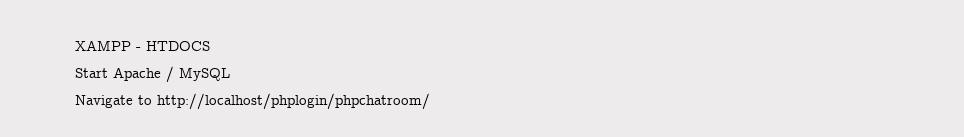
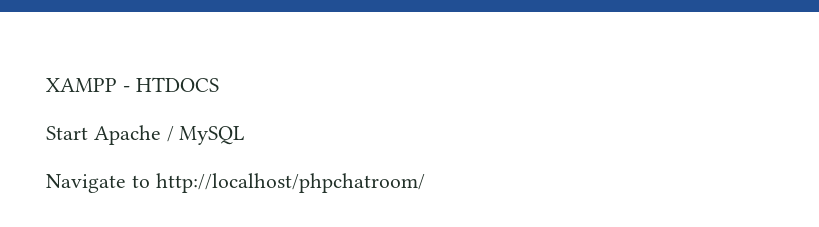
- Navigate to http://localhost/phplogin/phpchatroom/
+ Navigate to http://localhost/phpchatroom/

